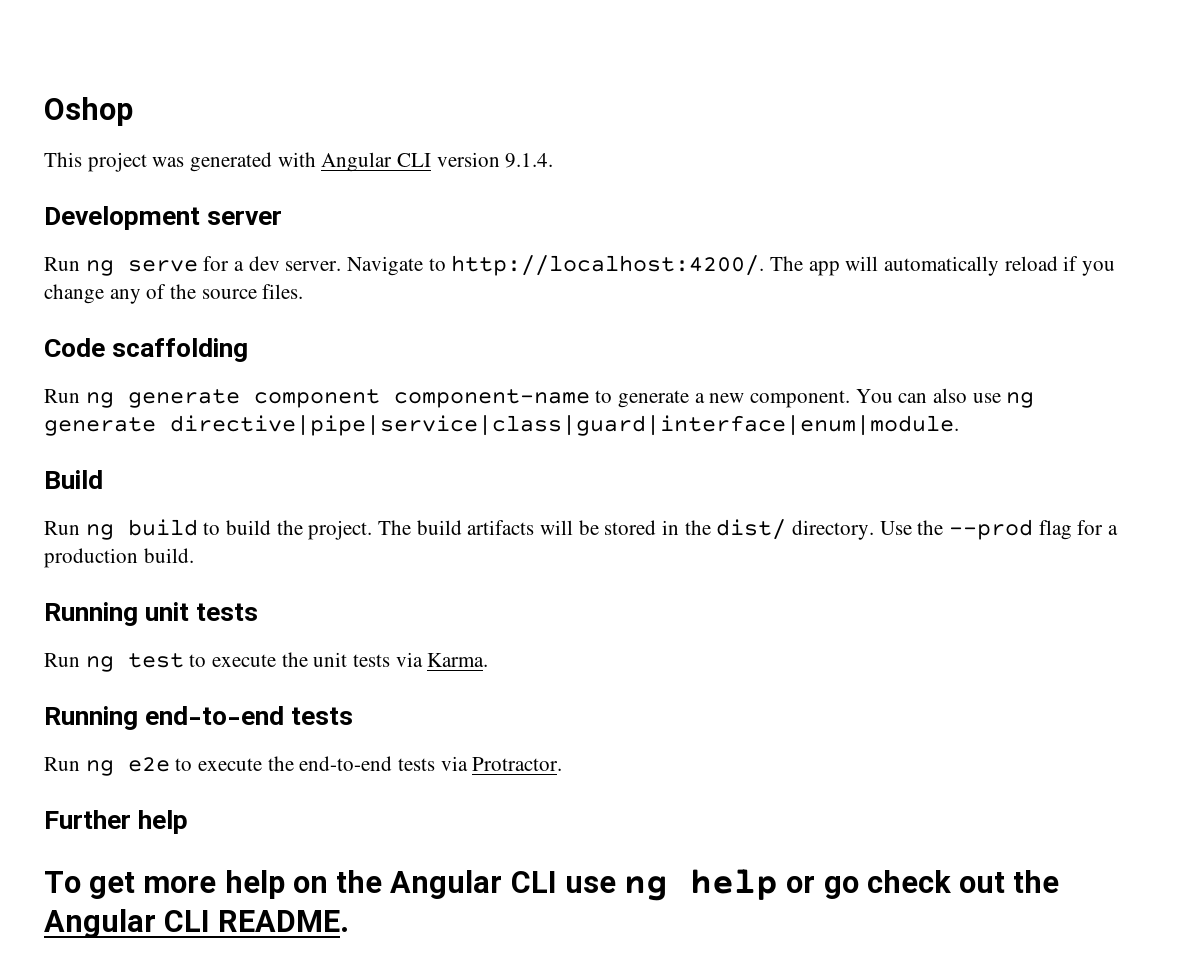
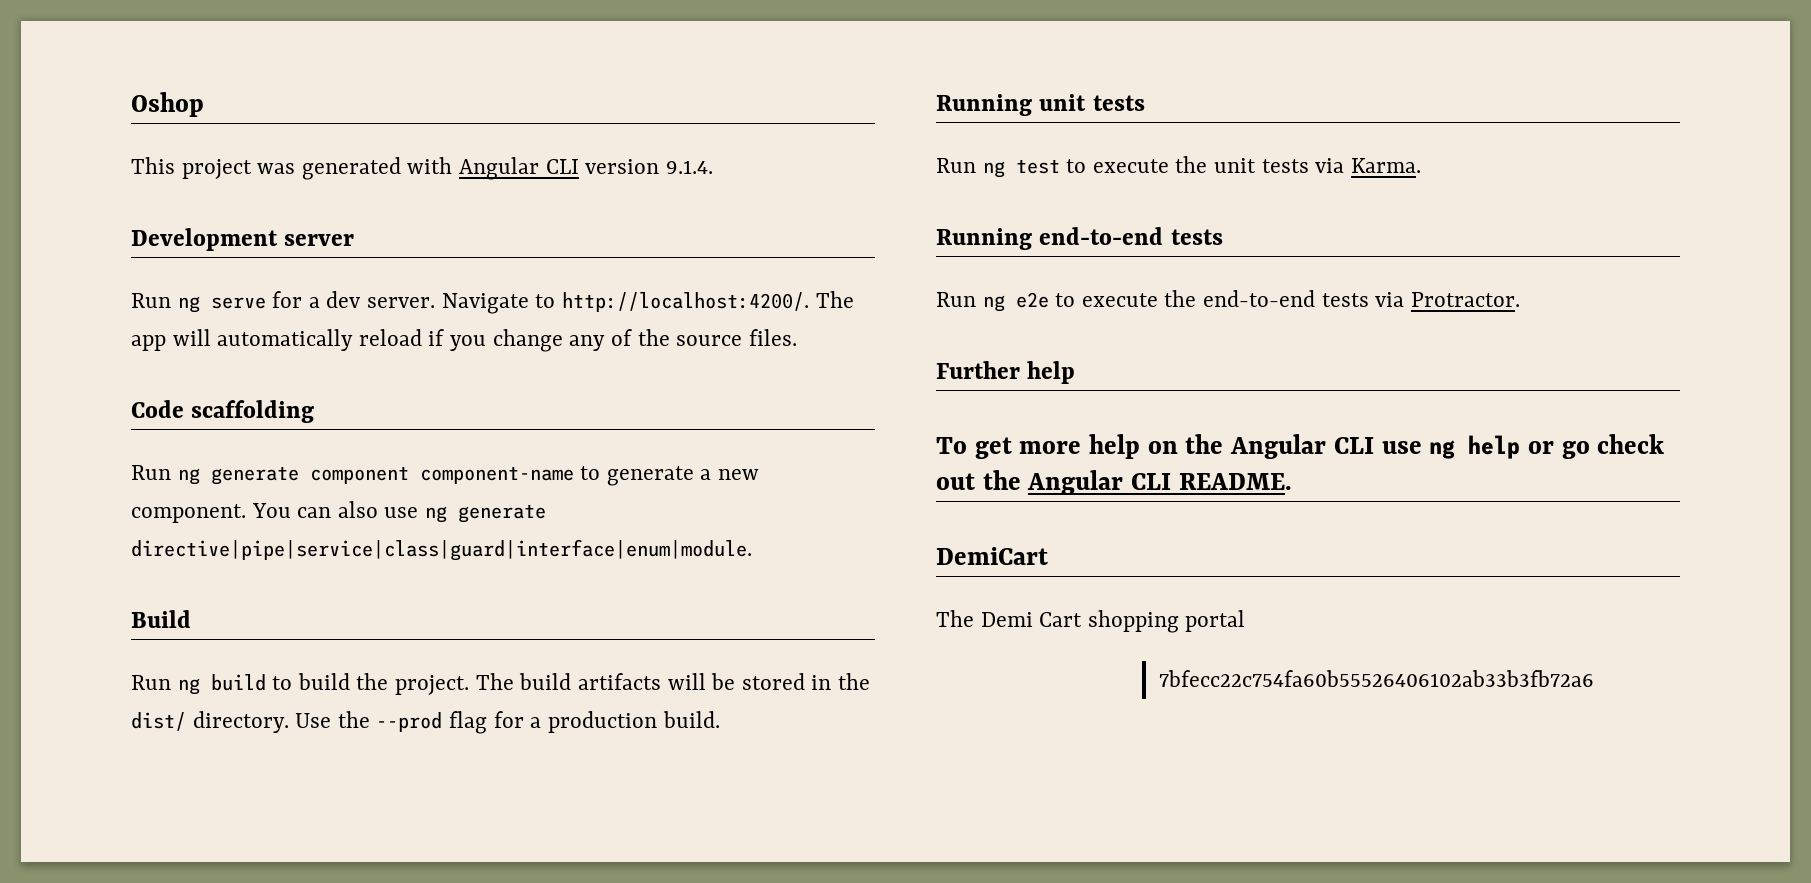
+ DemiCart
+ The Demi Cart shopping portal
+ 7bfecc22c754fa60b55526406102ab33b3fb72a6

